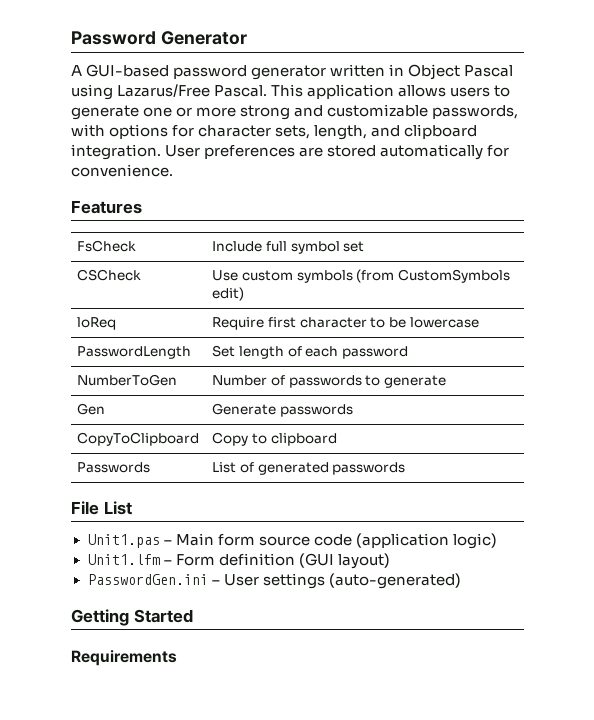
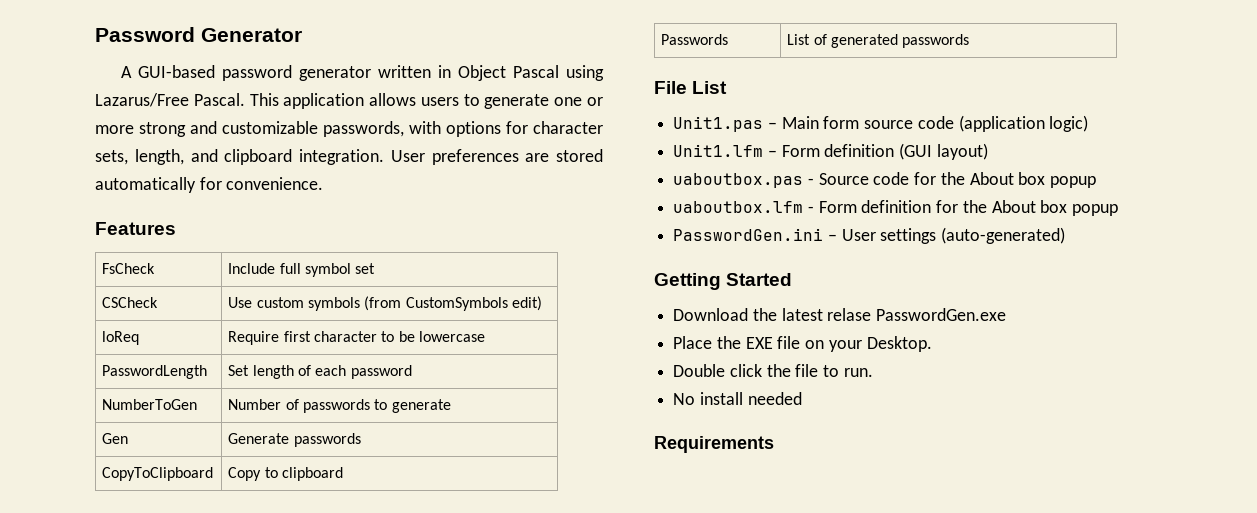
+ uaboutbox.pas - Source code for the About box popup
+ uaboutbox.lfm - Form definition for the About box popup
+ Download the latest relase PasswordGen.exe
+ Place the EXE file on your Desktop.
+ Double click the file to run.
+ No install needed

